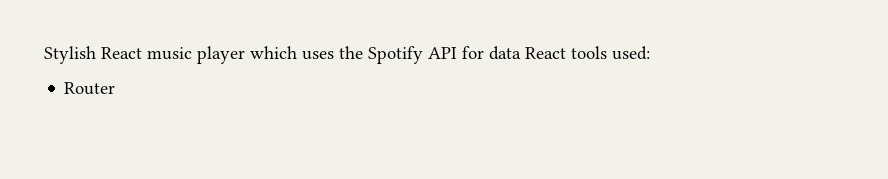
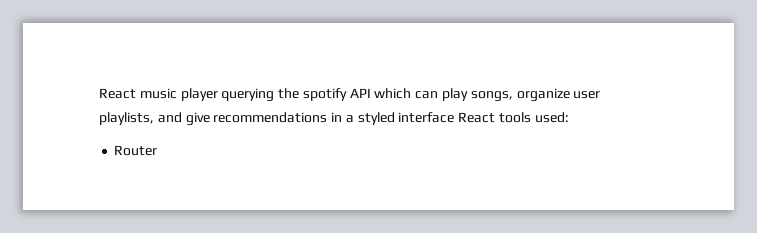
- Stylish React music player which uses the Spotify API for data React tools used:
+ React music player querying the spotify API which can play songs, organize user playlists, and give recommendations in a styled interface React tools used:

